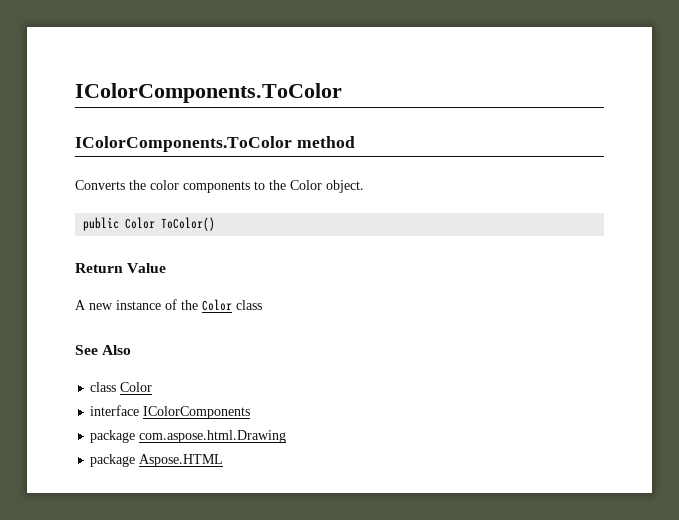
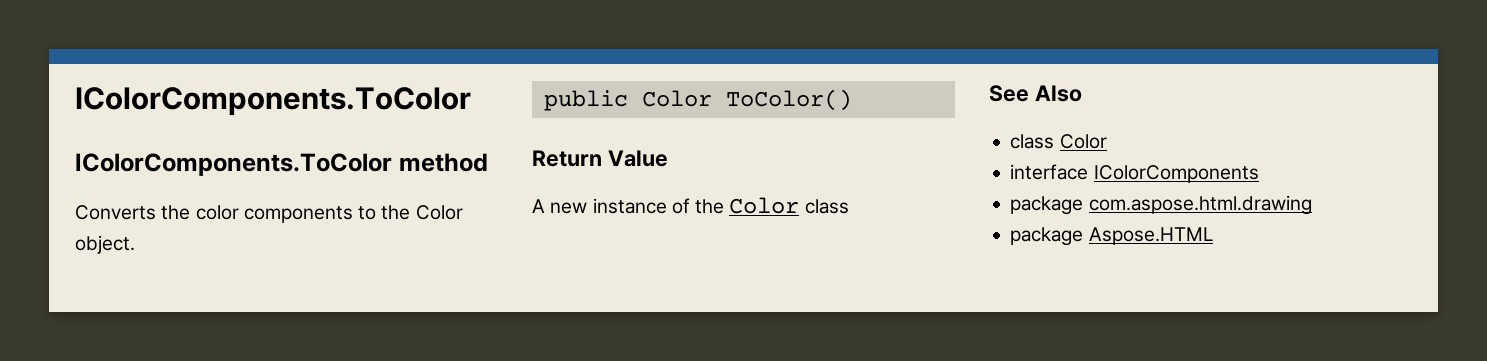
- package com.aspose.html.Drawing
+ package com.aspose.html.drawing

